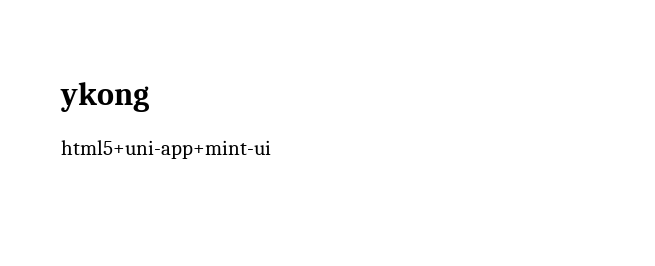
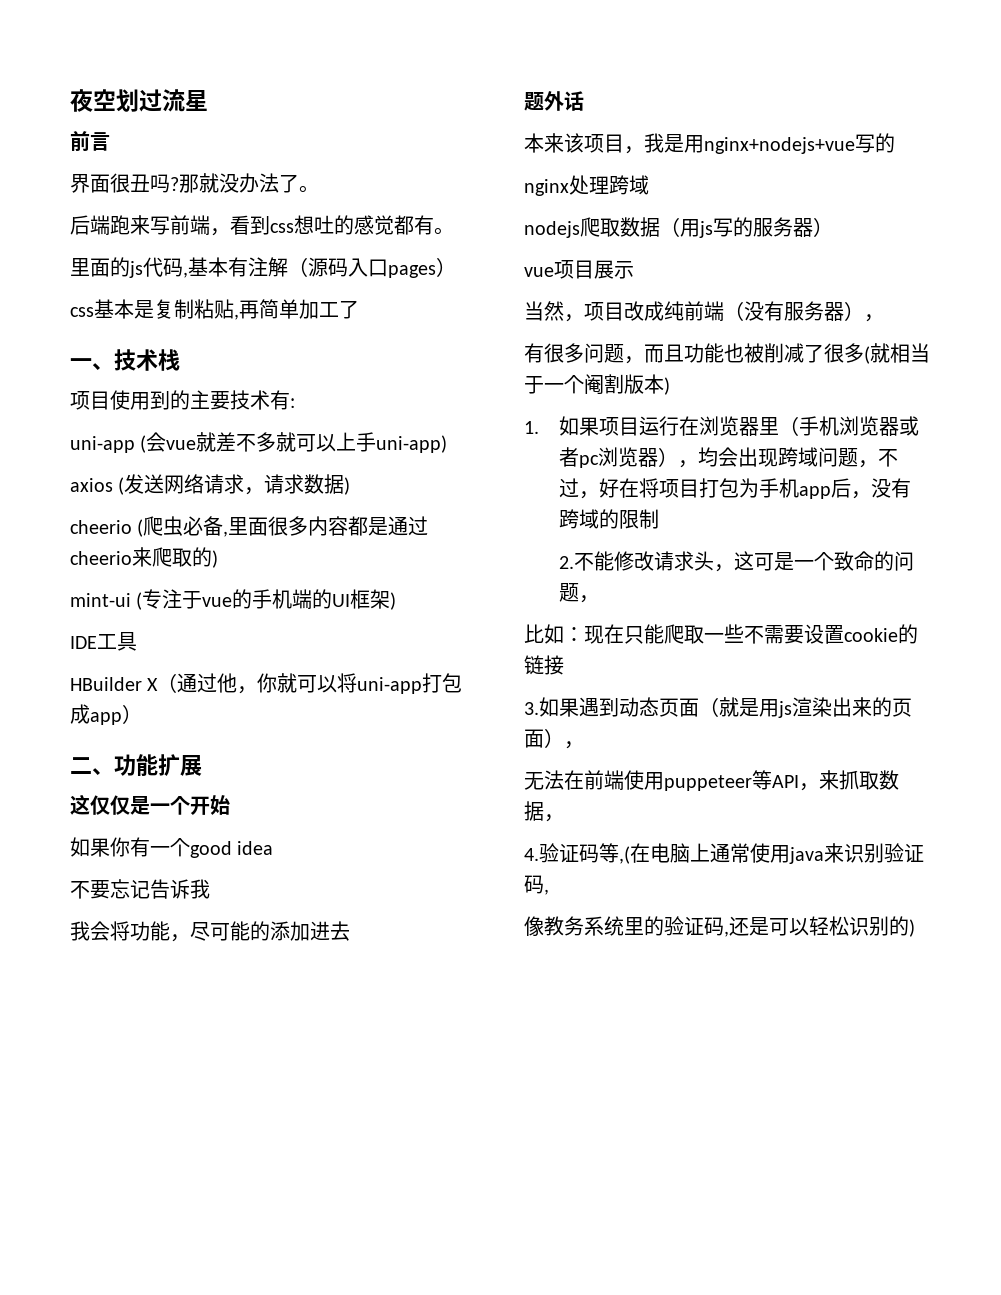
- ykong
- html5+uni-app+mint-ui
+ 夜空划过流星
+ 前言
+ 界面很丑吗?那就没办法了。
+ 后端跑来写前端，看到css想吐的感觉都有。
+ 里面的js代码,基本有注解（源码入口pages）
+ css基本是复制粘贴,再简单加工了
+ 一、技术栈
+ 项目使用到的主要技术有:
+ uni-app (会vue就差不多就可以上手uni-app)
+ axios (发送网络请求，请求数据)
+ cheerio (爬虫必备,里面很多内容都是通过cheerio来爬取的)
+ mint-ui (专注于vue的手机端的UI框架)
+ IDE工具
+ HBuilder X（通过他，你就可以将uni-app打包成app）
+ 二、功能扩展
+ 这仅仅是一个开始
+ 如果你有一个good idea
+ 不要忘记告诉我
+ 我会将功能，尽可能的添加进去
+ 题外话
+ 本来该项目，我是用nginx+nodejs+vue写的
+ nginx处理跨域
+ nodejs爬取数据（用js写的服务器）
+ vue项目展示
+ 当然，项目改成纯前端（没有服务器），
+ 有很多问题，而且功能也被削减了很多(就相当于一个阉割版本)
+ 1.如果项目运行在浏览器里（手机浏览器或者pc浏览器），均会出现跨域问题，不过，好在将项目打包为手机app后，没有跨域的限制
+ 2.不能修改请求头，这可是一个致命的问题，
+ 比如：现在只能爬取一些不需要设置cookie的链接
+ 3.如果遇到动态页面（就是用js渲染出来的页面），
+ 无法在前端使用puppeteer等API，来抓取数据，
+ 4.验证码等,(在电脑上通常使用java来识别验证码,
+ 像教务系统里的验证码,还是可以轻松识别的)

